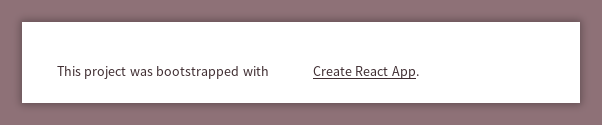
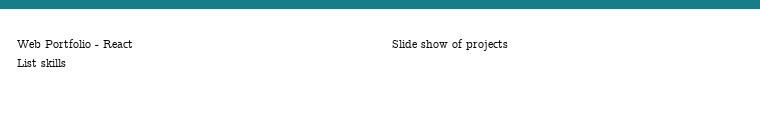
- This project was bootstrapped with Create React App.
+ Web Portfolio - React
+ List skills
+ Slide show of projects

